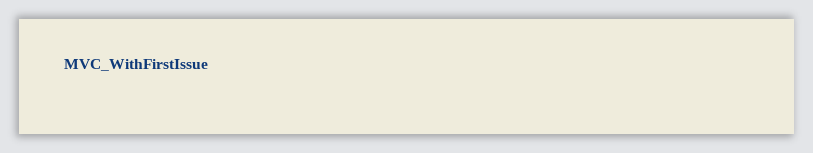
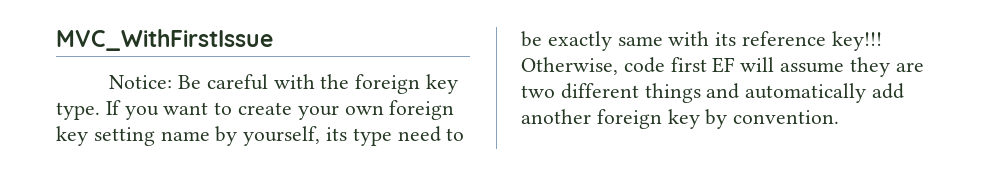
+ Notice: Be careful with the foreign key type. If you want to create your own foreign key setting name by yourself, its type need to be exactly same with its reference key!!! Otherwise, code first EF will assume they are two different things and automatically add another foreign key by convention.

